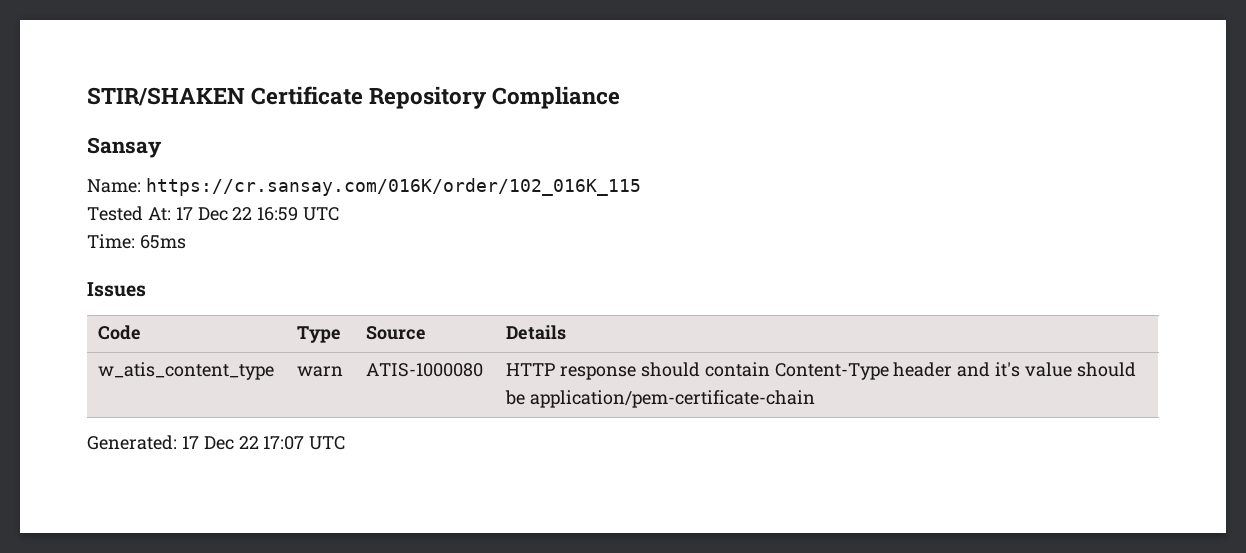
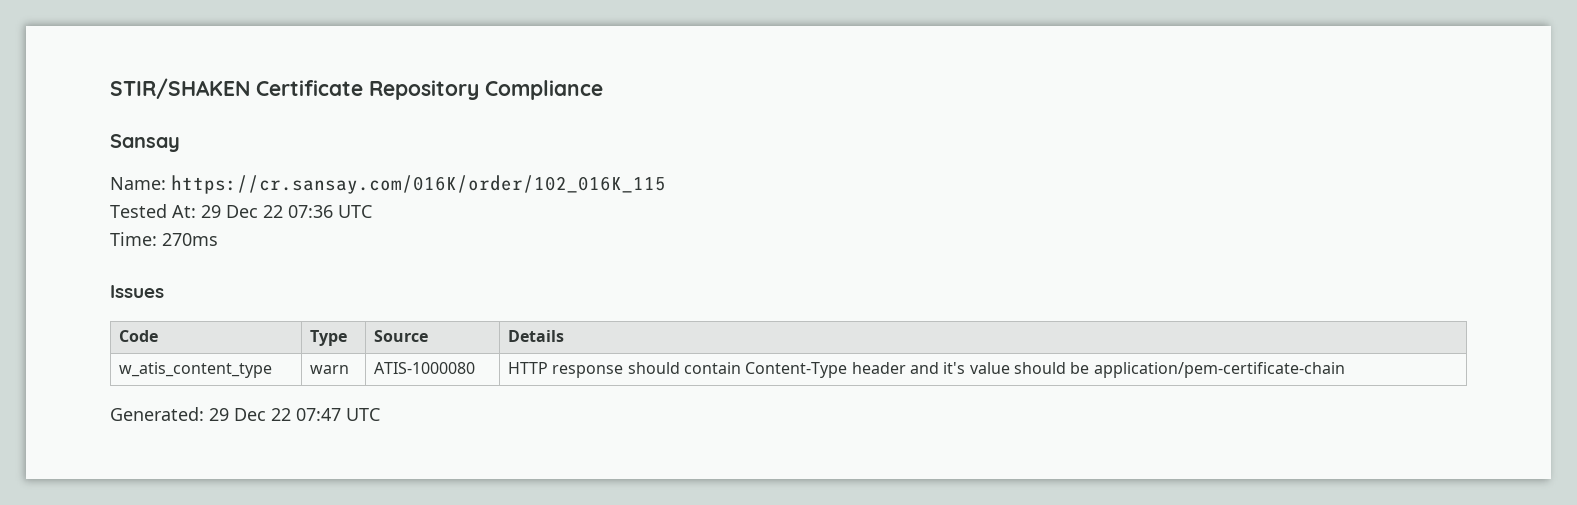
- Tested At: 17 Dec 22 16:59 UTC
+ Tested At: 29 Dec 22 07:36 UTC
- Time: 65ms
+ Time: 270ms
- Generated: 17 Dec 22 17:07 UTC
+ Generated: 29 Dec 22 07:47 UTC

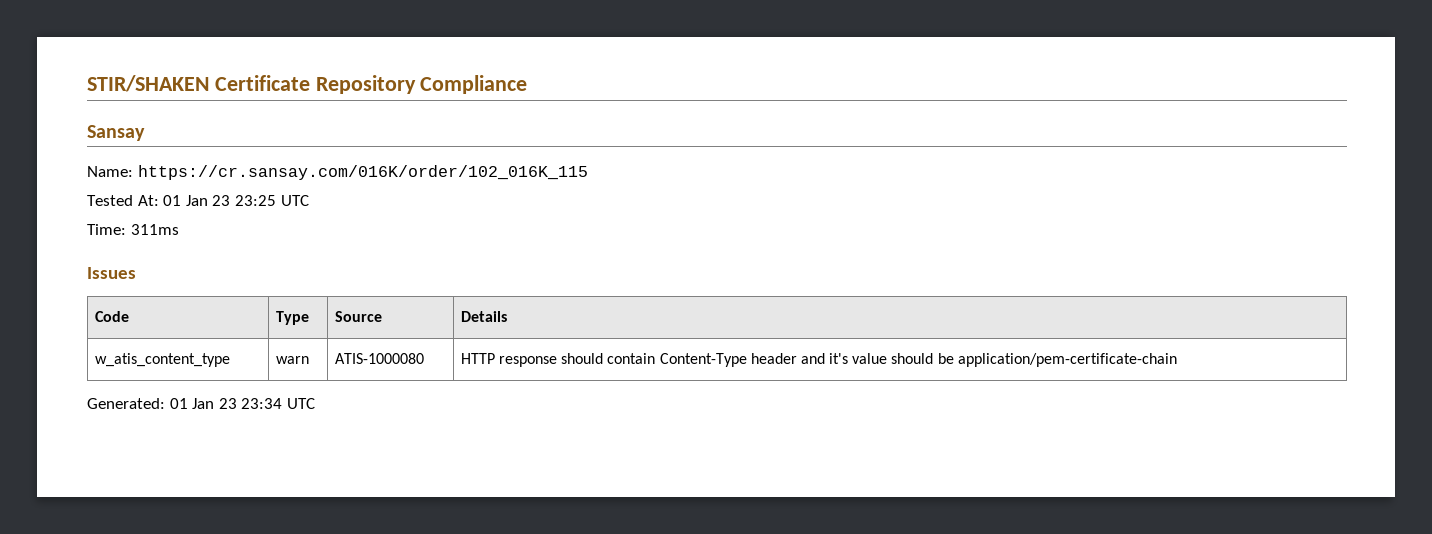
- Tested At: 29 Dec 22 07:36 UTC
+ Tested At: 01 Jan 23 23:25 UTC
- Time: 270ms
+ Time: 311ms
- Generated: 29 Dec 22 07:47 UTC
+ Generated: 01 Jan 23 23:34 UTC

